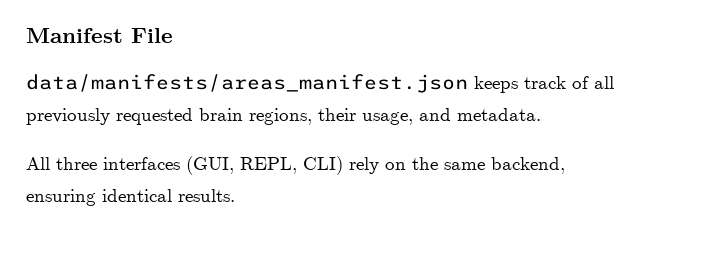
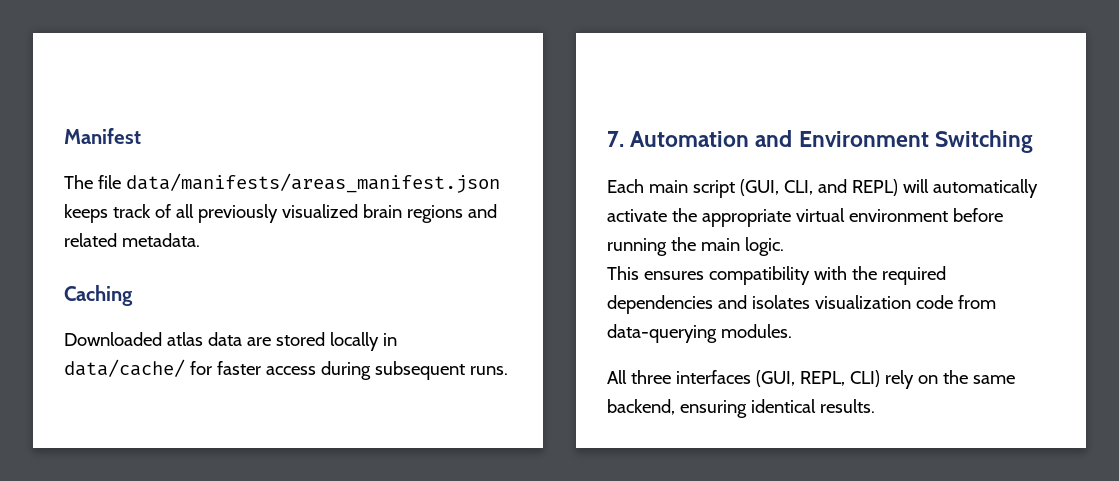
- Manifest File
- data/manifests/areas_manifest.json keeps track of all previously requested brain regions, their usage, and metadata.
+ Manifest
+ The file data/manifests/areas_manifest.json keeps track of all previously visualized brain regions and related metadata.
+ Caching
+ Downloaded atlas data are stored locally in data/cache/ for faster access during subsequent runs.
+ 7. Automation and Environment Switching
+ Each main script (GUI, CLI, and REPL) will automatically activate the appropriate virtual environment before running the main logic.
+ This ensures compatibility with the required dependencies and isolates visualization code from data-querying modules.

